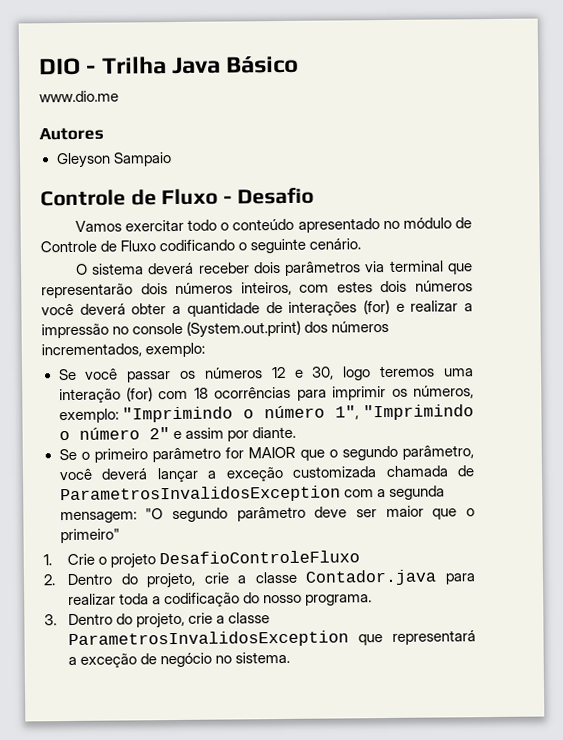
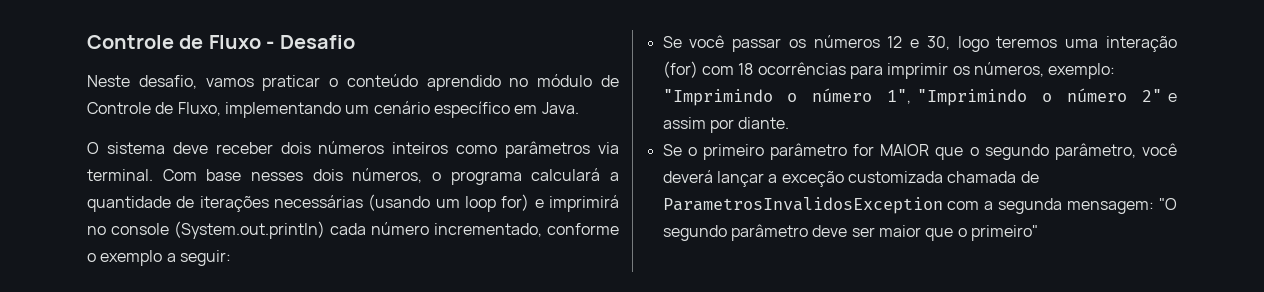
- DIO - Trilha Java Básico
- www.dio.me
- Autores
- Gleyson Sampaio
- Vamos exercitar todo o conteúdo apresentado no módulo de Controle de Fluxo codificando o seguinte cenário.
+ Neste desafio, vamos praticar o conteúdo aprendido no módulo de Controle de Fluxo, implementando um cenário específico em Java.
- O sistema deverá receber dois parâmetros via terminal que representarão dois números inteiros, com estes dois números você deverá obter a quantidade de interações (for) e realizar a impressão no console (System.out.print) dos números incrementados, exemplo:
+ O sistema deve receber dois números inteiros como parâmetros via terminal. Com base nesses dois números, o programa calculará a quantidade de iterações necessárias (usando um loop for) e imprimirá no console (System.out.println) cada número incrementado, conforme o exemplo a seguir:
- 1. Crie o projeto DesafioControleFluxo
- 2. Dentro do projeto, crie a classe Contador.java para realizar toda a codificação do nosso programa.
- 3. Dentro do projeto, crie a classe ParametrosInvalidosException que representará a exceção de negócio no sistema.

